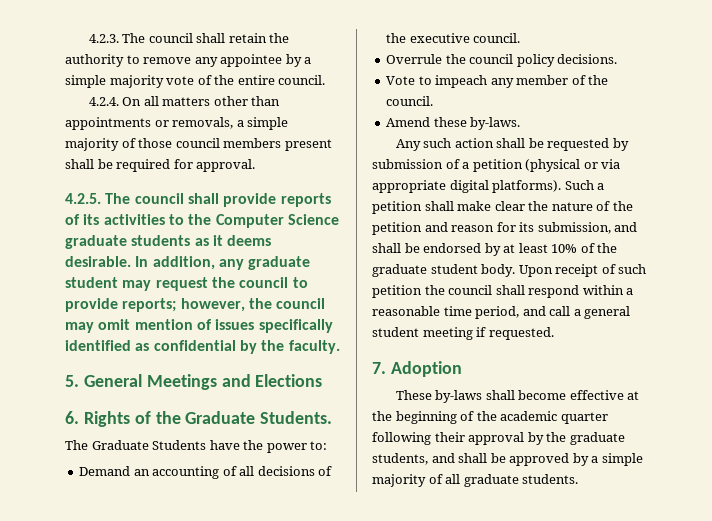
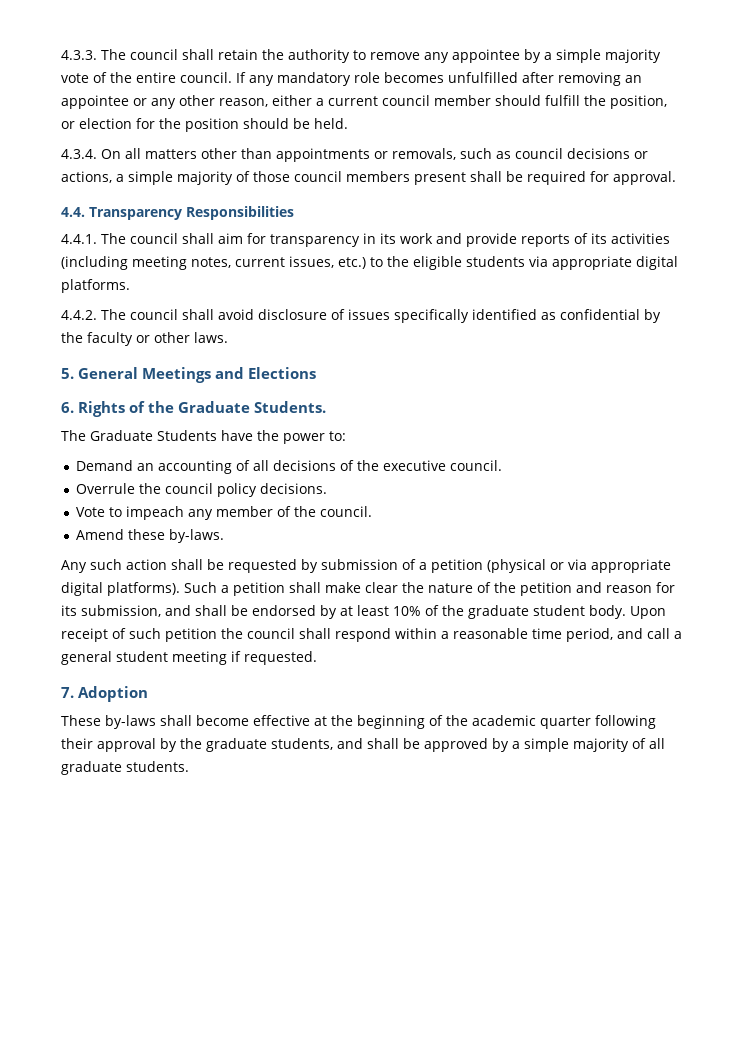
- 4.2.3. The council shall retain the authority to remove any appointee by a simple majority vote of the entire council.
- 4.2.4. On all matters other than appointments or removals, a simple majority of those council members present shall be required for approval.
+ 4.3.3. The council shall retain the authority to remove any appointee by a simple majority vote of the entire council. If any mandatory role becomes unfulfilled after removing an appointee or any other reason, either a current council member should fulfill the position, or election for the position should be held.
+ 4.3.4. On all matters other than appointments or removals, such as council decisions or actions, a simple majority of those council members present shall be required for approval.
- 4.2.5. The council shall provide reports of its activities to the Computer Science graduate students as it deems desirable. In addition, any graduate student may request the council to provide reports; however, the council may omit mention of issues specifically identified as confidential by the faculty.
+ 4.4. Transparency Responsibilities
+ 4.4.1. The council shall aim for transparency in its work and provide reports of its activities (including meeting notes, current issues, etc.) to the eligible students via appropriate digital platforms.
+ 4.4.2. The council shall avoid disclosure of issues specifically identified as confidential by the faculty or other laws.

